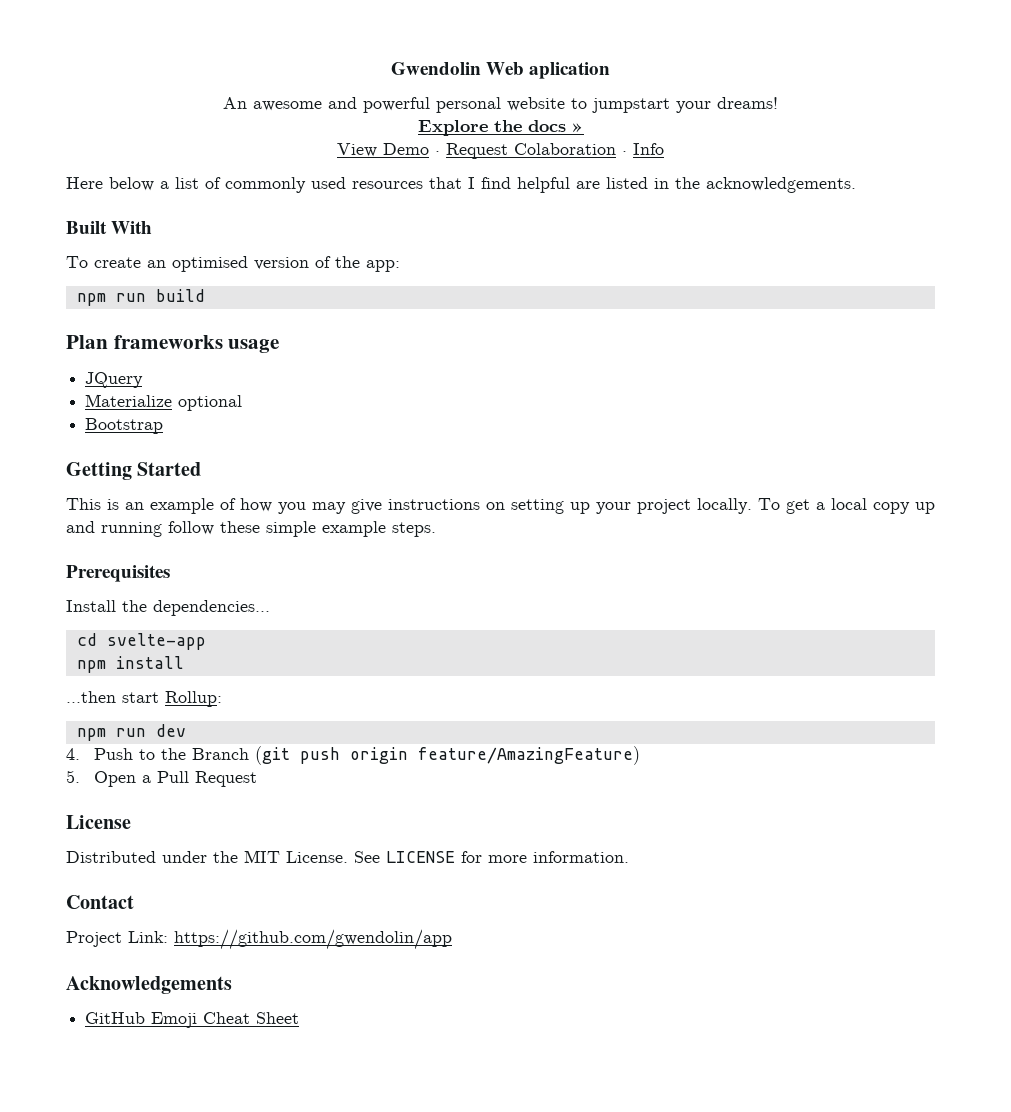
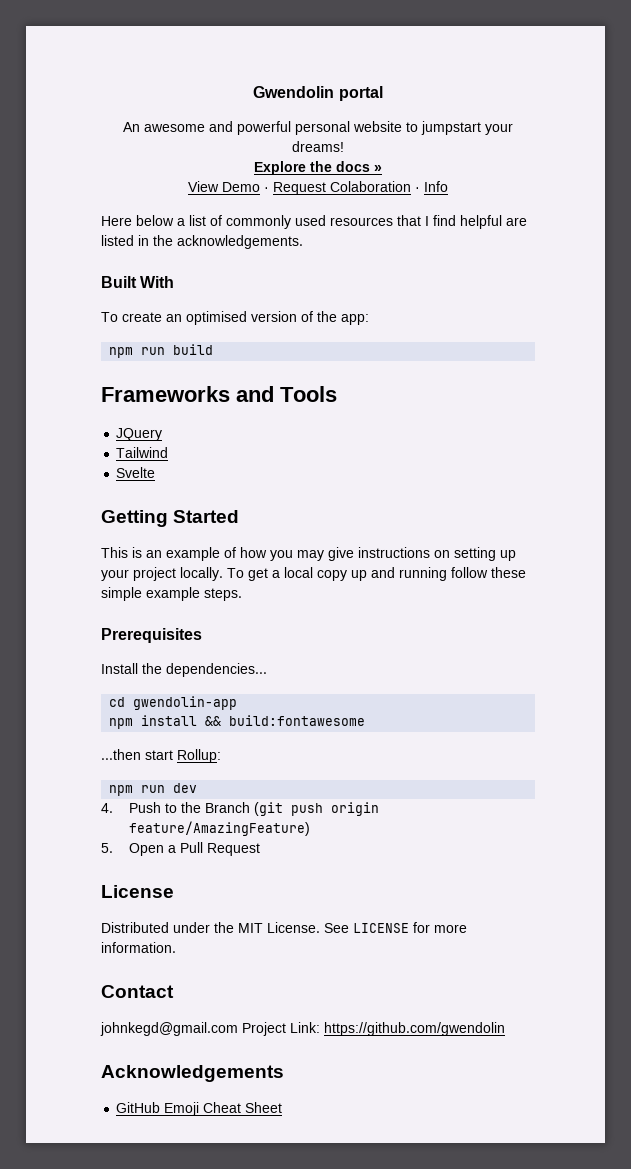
- Gwendolin Web aplication
+ Gwendolin portal
- Plan frameworks usage
+ Frameworks and Tools
  JQuery
- Materialize optional
- Bootstrap
+ Tailwind
+ Svelte
- cd svelte-app
+ cd gwendolin-app
- npm install
+ npm install && build:fontawesome
- Project Link: https://github.com/gwendolin/app
+ johnkegd@gmail.com Project Link: https://github.com/gwendolin

